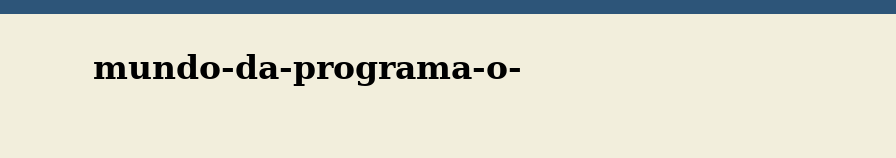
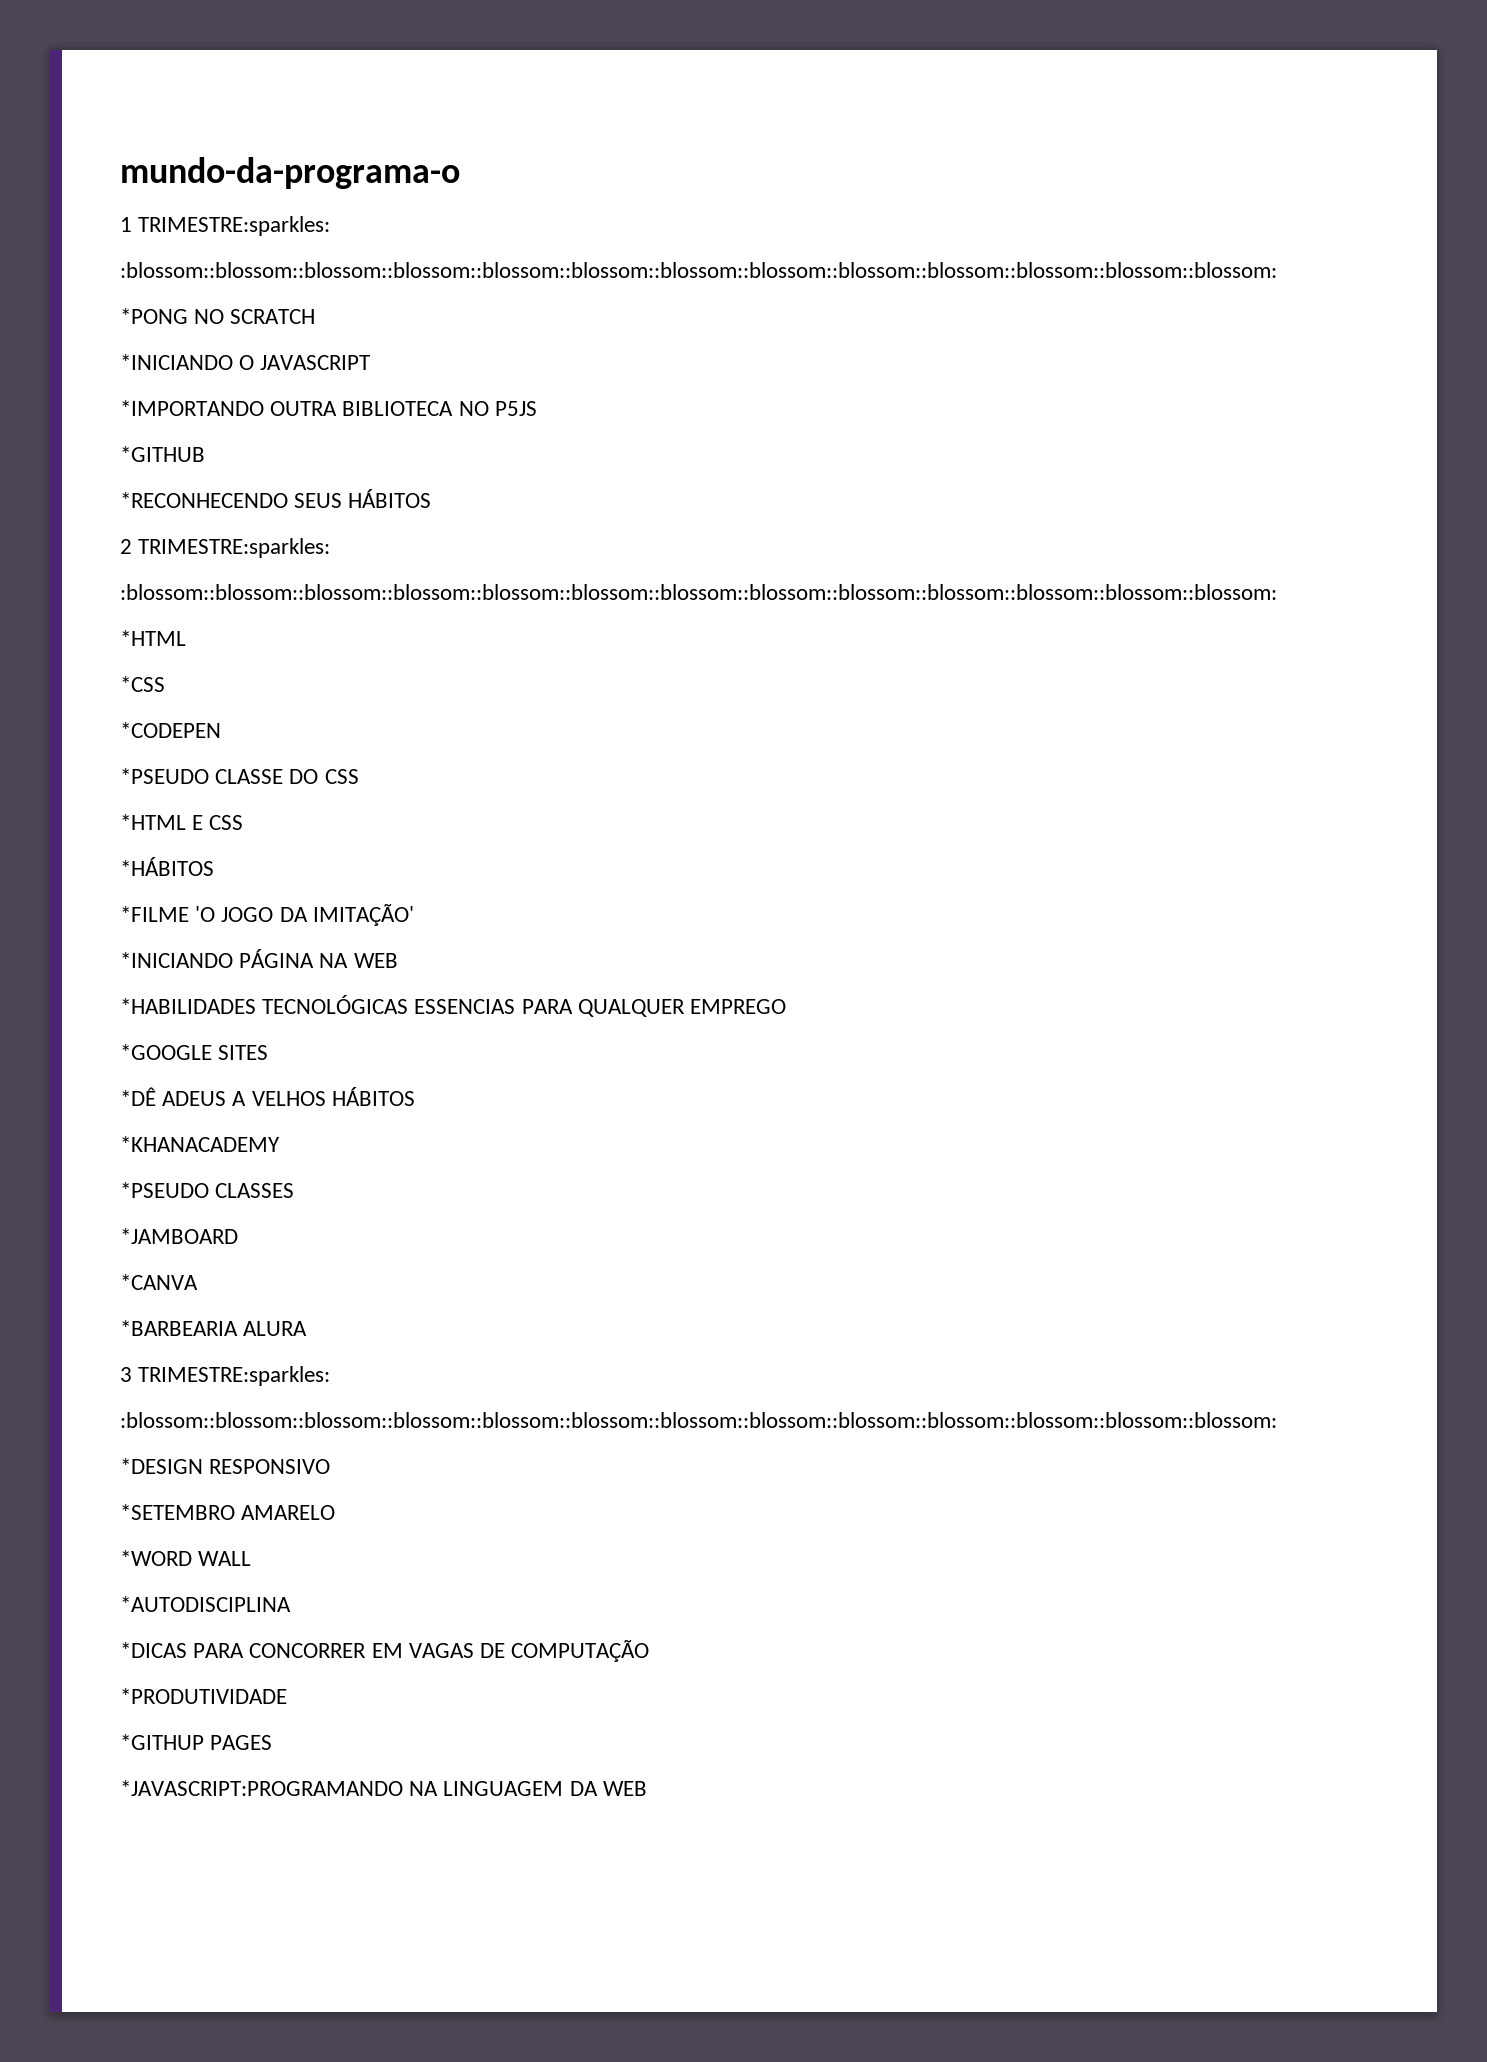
- mundo-da-programa-o-
+ mundo-da-programa-o
+ 1 TRIMESTRE:sparkles:
+ :blossom::blossom::blossom::blossom::blossom::blossom::blossom::blossom::blossom::blossom::blossom::blossom::blossom:
+ *PONG NO SCRATCH
+ *INICIANDO O JAVASCRIPT
+ *IMPORTANDO OUTRA BIBLIOTECA NO P5JS
+ *GITHUB
+ *RECONHECENDO SEUS HÁBITOS
+ 2 TRIMESTRE:sparkles:
+ :blossom::blossom::blossom::blossom::blossom::blossom::blossom::blossom::blossom::blossom::blossom::blossom::blossom:
+ *HTML
+ *CSS
+ *CODEPEN
+ *PSEUDO CLASSE DO CSS
+ *HTML E CSS
+ *HÁBITOS
+ *FILME 'O JOGO DA IMITAÇÃO'
+ *INICIANDO PÁGINA NA WEB
+ *HABILIDADES TECNOLÓGICAS ESSENCIAS PARA QUALQUER EMPREGO
+ *GOOGLE SITES
+ *DÊ ADEUS A VELHOS HÁBITOS
+ *KHANACADEMY
+ *PSEUDO CLASSES
+ *JAMBOARD
+ *CANVA
+ *BARBEARIA ALURA
+ 3 TRIMESTRE:sparkles:
+ :blossom::blossom::blossom::blossom::blossom::blossom::blossom::blossom::blossom::blossom::blossom::blossom::blossom:
+ *DESIGN RESPONSIVO
+ *SETEMBRO AMARELO
+ *WORD WALL
+ *AUTODISCIPLINA
+ *DICAS PARA CONCORRER EM VAGAS DE COMPUTAÇÃO
+ *PRODUTIVIDADE
+ *GITHUP PAGES
+ *JAVASCRIPT:PROGRAMANDO NA LINGUAGEM DA WEB

